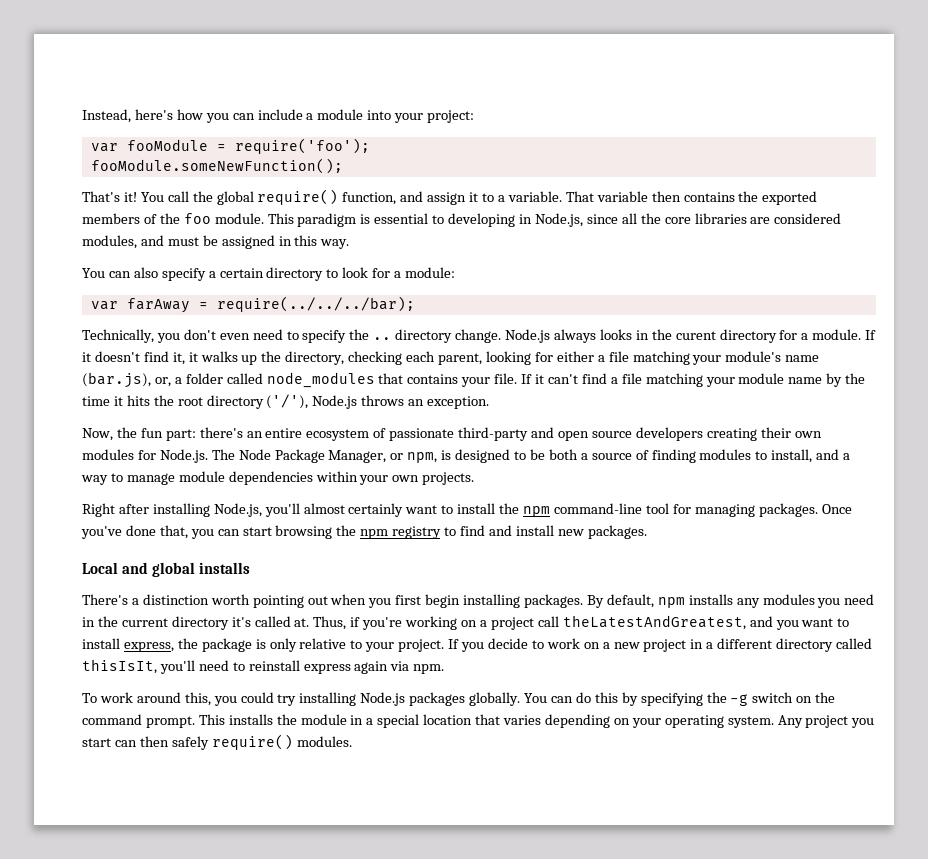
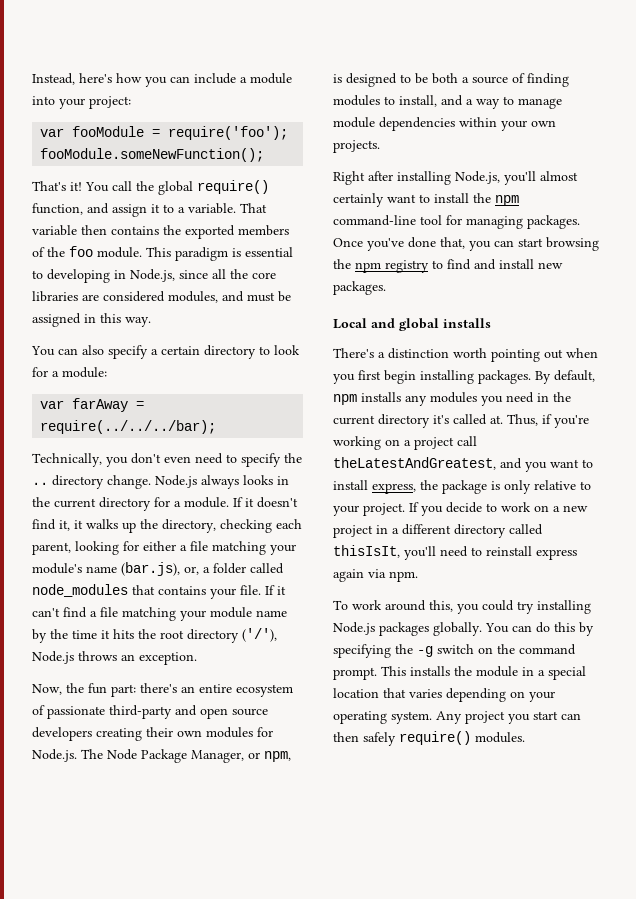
- Node.js always looks in the curent directory for a module.
+ Node.js always looks in the current directory for a module.

